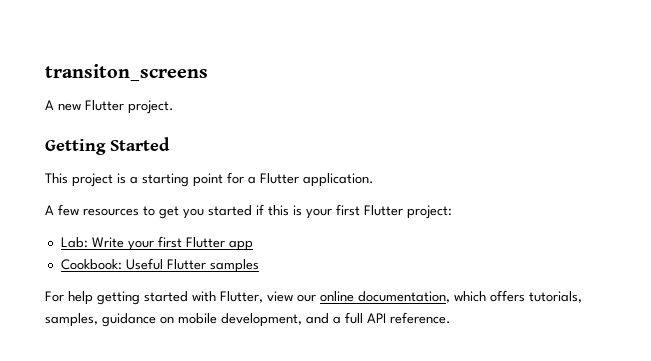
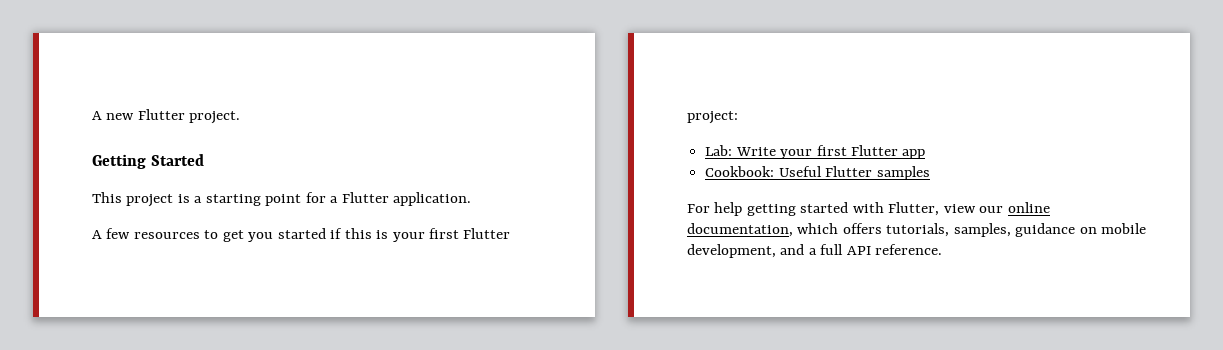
- transiton_screens

